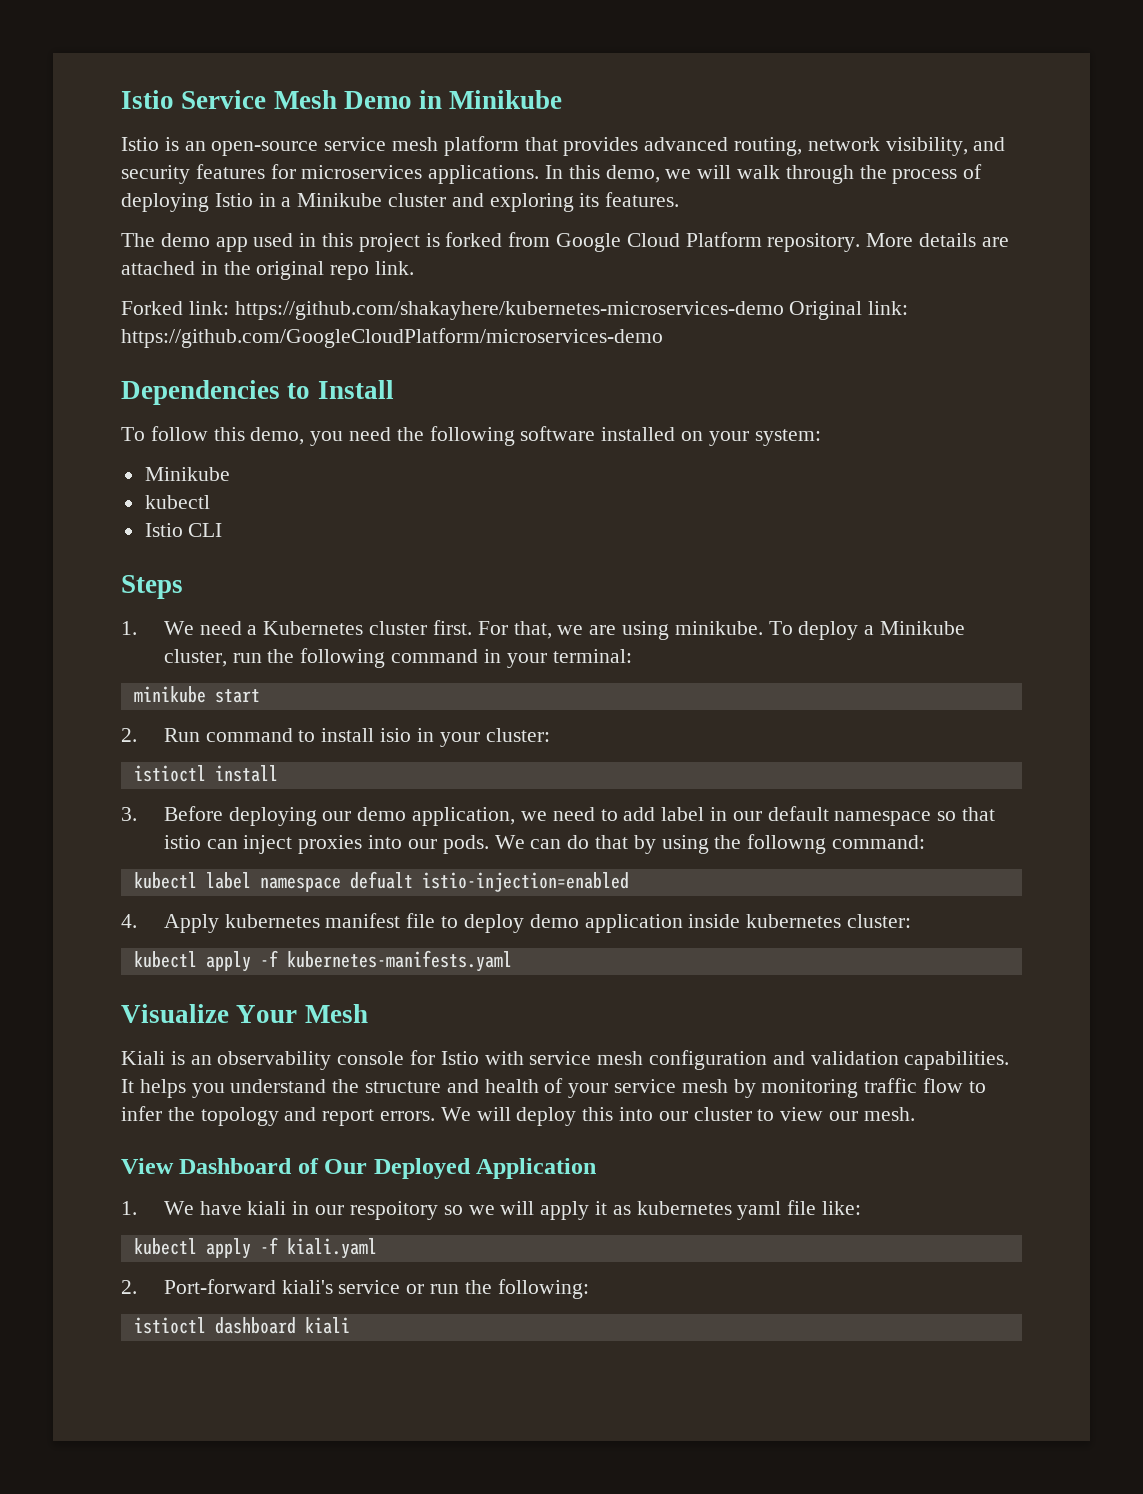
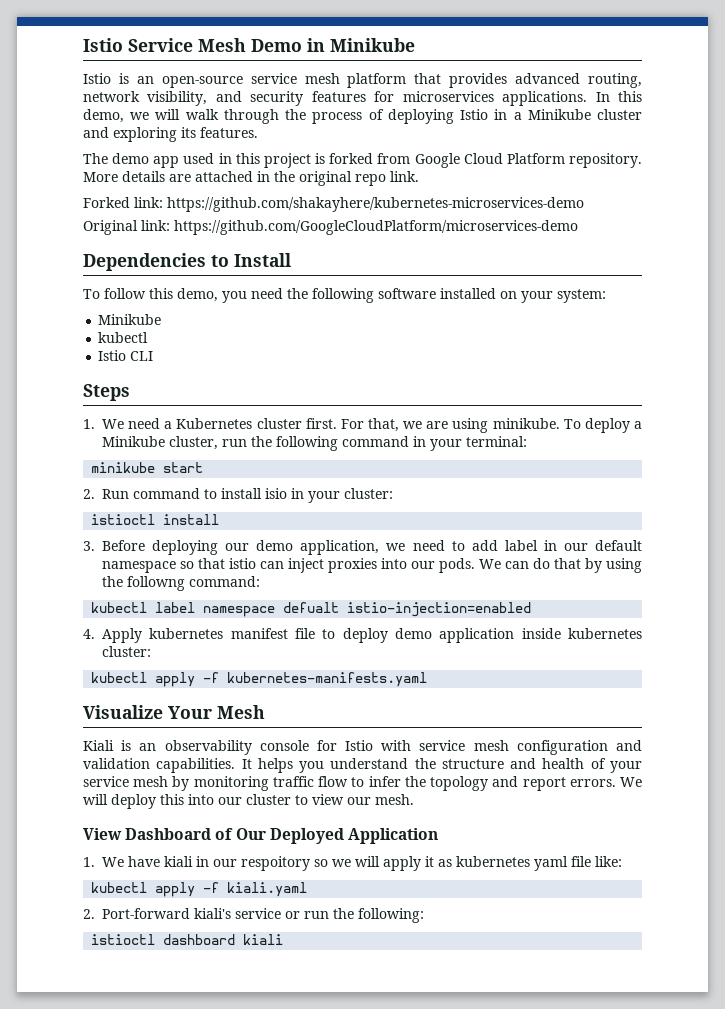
- Forked link: https://github.com/shakayhere/kubernetes-microservices-demo Original link: https://github.com/GoogleCloudPlatform/microservices-demo
+ Forked link: https://github.com/shakayhere/kubernetes-microservices-demo
+ Original link: https://github.com/GoogleCloudPlatform/microservices-demo

